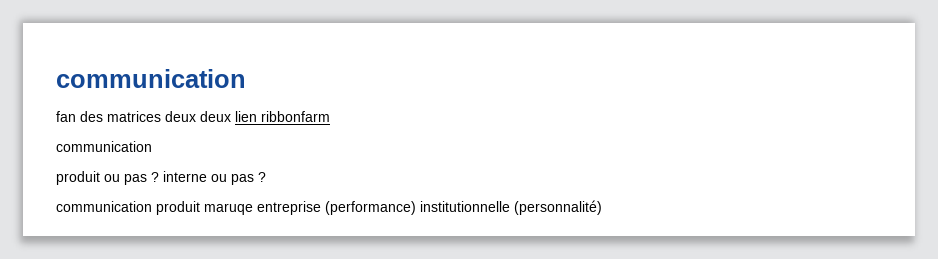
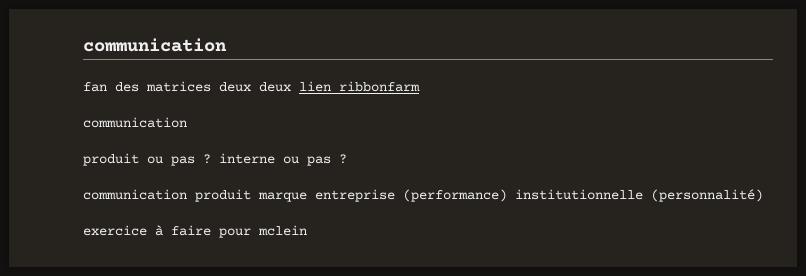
- communication produit maruqe entreprise (performance) institutionnelle (personnalité)
+ communication produit marque entreprise (performance) institutionnelle (personnalité)
+ exercice à faire pour mclein

